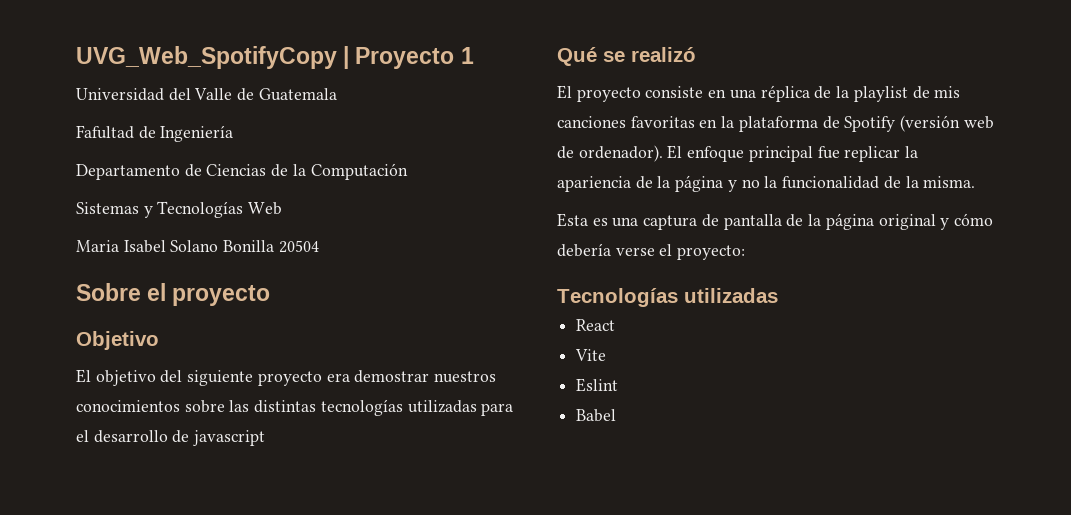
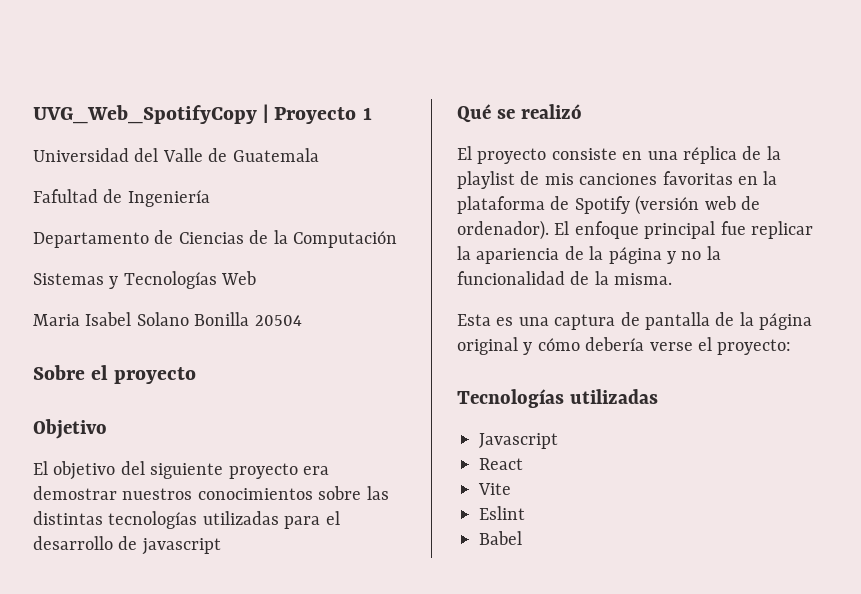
+ Javascript

